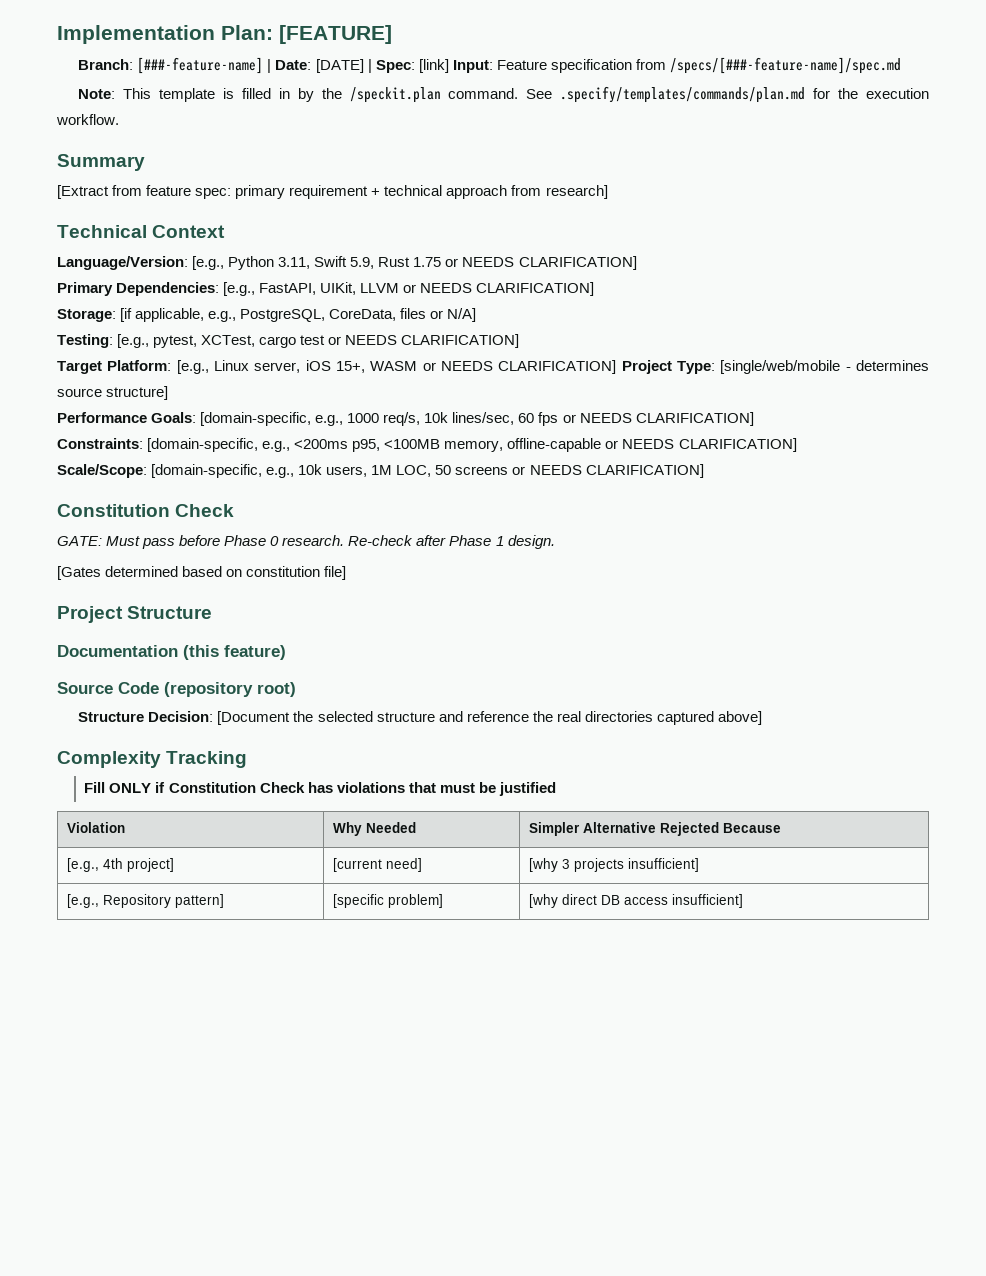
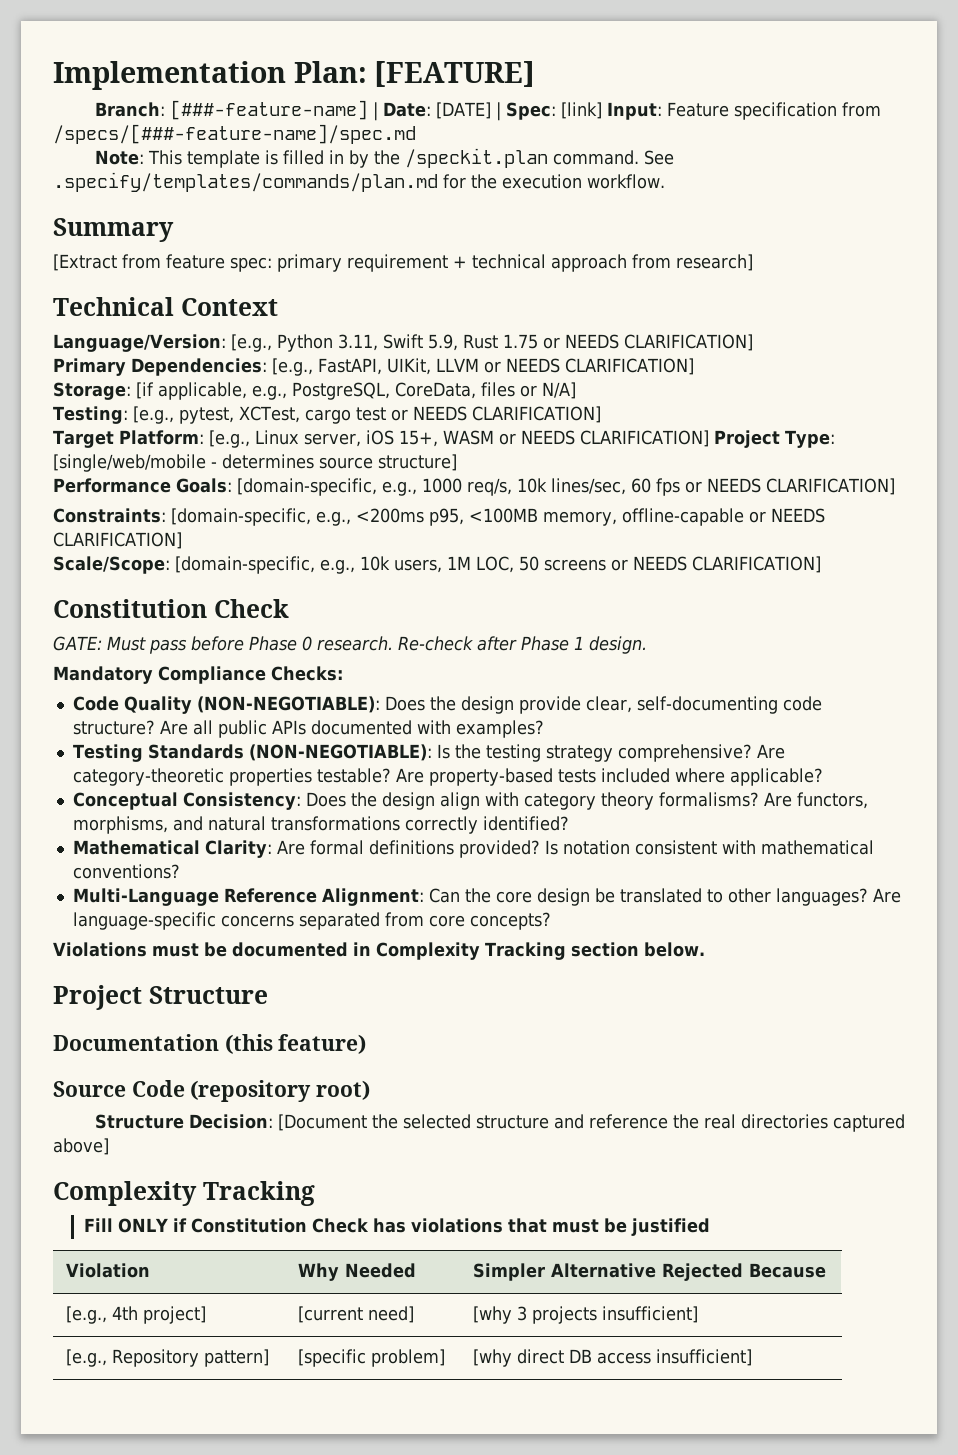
- [Gates determined based on constitution file]
+ Mandatory Compliance Checks:
+ Code Quality (NON-NEGOTIABLE): Does the design provide clear, self-documenting code structure? Are all public APIs documented with examples?
+ Testing Standards (NON-NEGOTIABLE): Is the testing strategy comprehensive? Are category-theoretic properties testable? Are property-based tests included where applicable?
+ Conceptual Consistency: Does the design align with category theory formalisms? Are functors, morphisms, and natural transformations correctly identified?
+ Mathematical Clarity: Are formal definitions provided? Is notation consistent with mathematical conventions?
+ Multi-Language Reference Alignment: Can the core design be translated to other languages? Are language-specific concerns separated from core concepts?
+ Violations must be documented in Complexity Tracking section below.

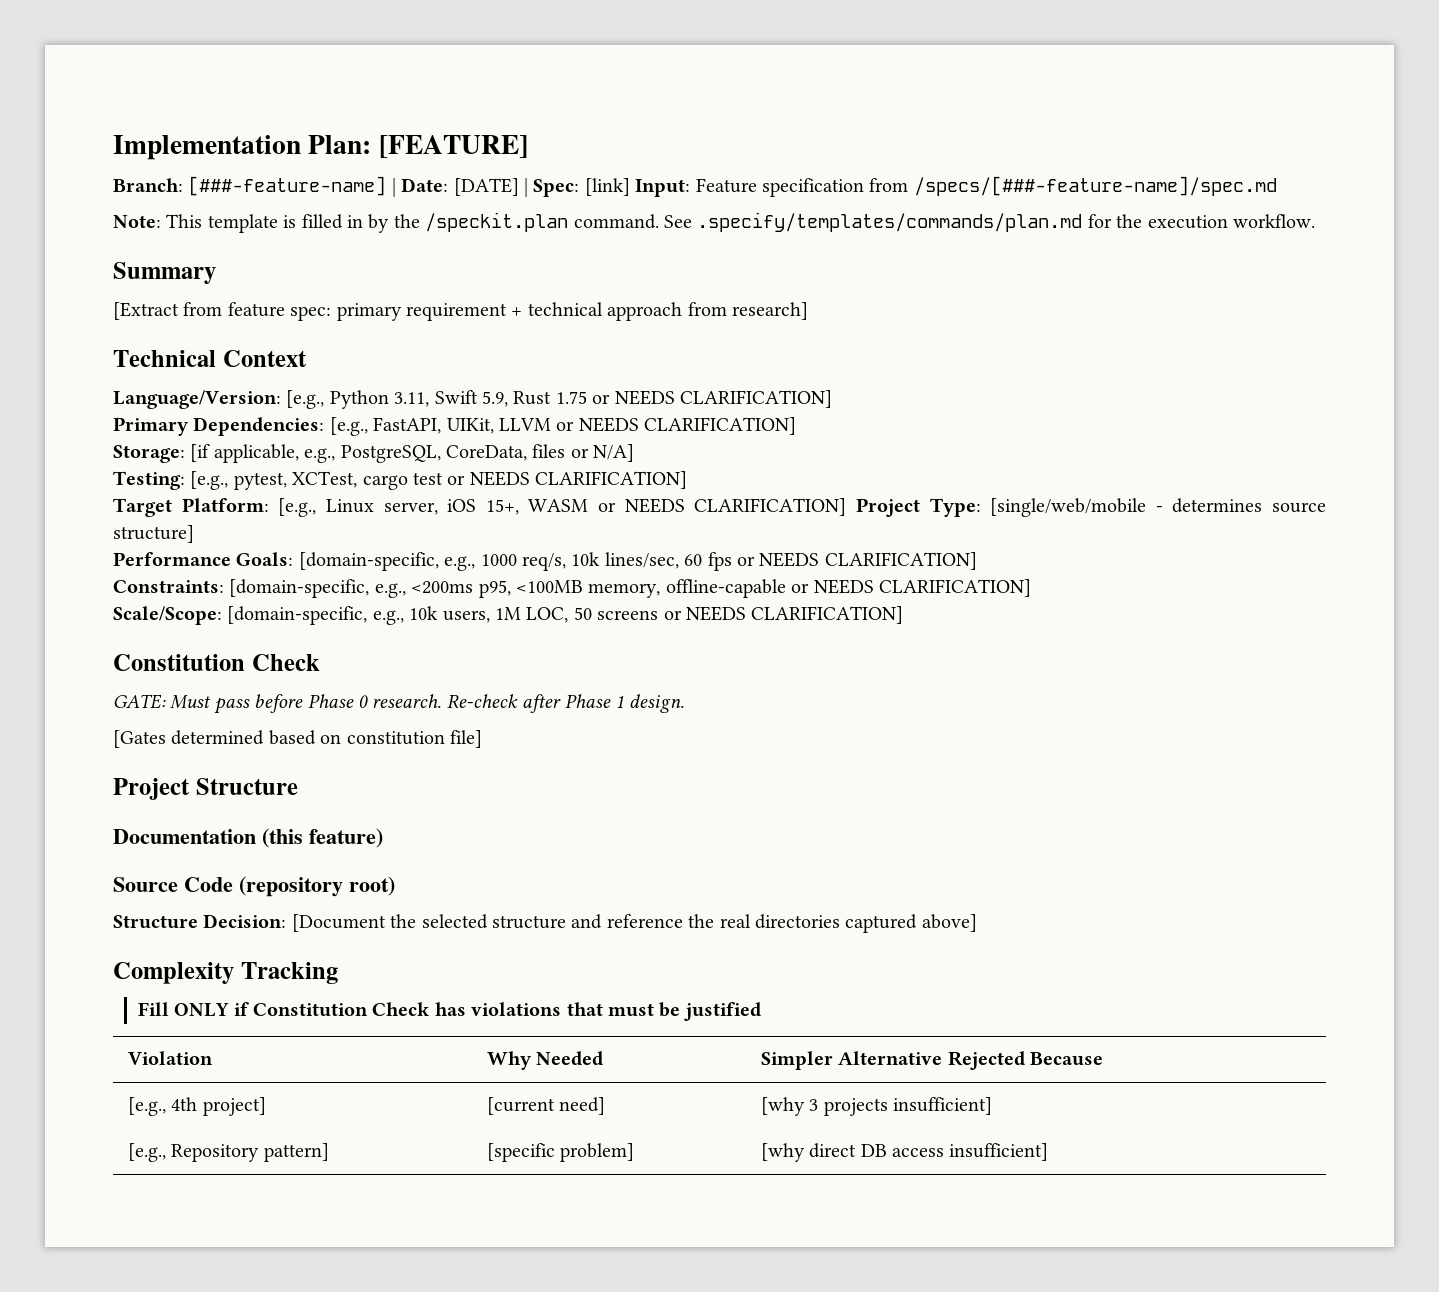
- Mandatory Compliance Checks:
- Code Quality (NON-NEGOTIABLE): Does the design provide clear, self-documenting code structure? Are all public APIs documented with examples?
- Testing Standards (NON-NEGOTIABLE): Is the testing strategy comprehensive? Are category-theoretic properties testable? Are property-based tests included where applicable?
- Conceptual Consistency: Does the design align with category theory formalisms? Are functors, morphisms, and natural transformations correctly identified?
- Mathematical Clarity: Are formal definitions provided? Is notation consistent with mathematical conventions?
- Multi-Language Reference Alignment: Can the core design be translated to other languages? Are language-specific concerns separated from core concepts?
- Violations must be documented in Complexity Tracking section below.
+ [Gates determined based on constitution file]

